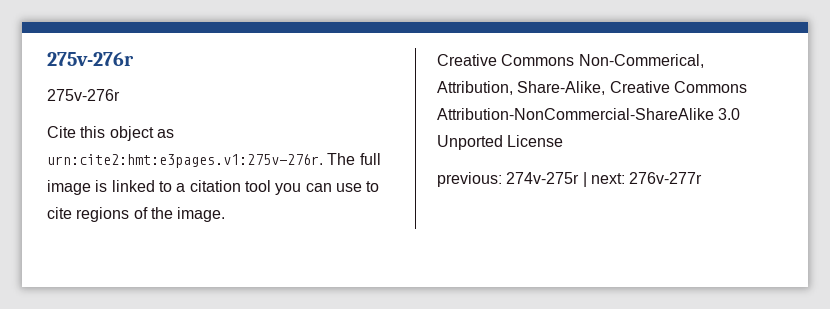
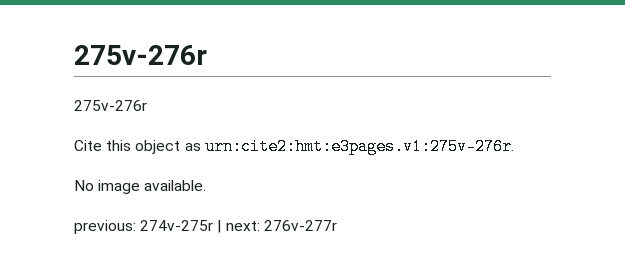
- Cite this object as urn:cite2:hmt:e3pages.v1:275v-276r. The full image is linked to a citation tool you can use to cite regions of the image.
- Creative Commons Non-Commerical, Attribution, Share-Alike, Creative Commons Attribution-NonCommercial-ShareAlike 3.0 Unported License
+ Cite this object as urn:cite2:hmt:e3pages.v1:275v-276r.
+ No image available.

